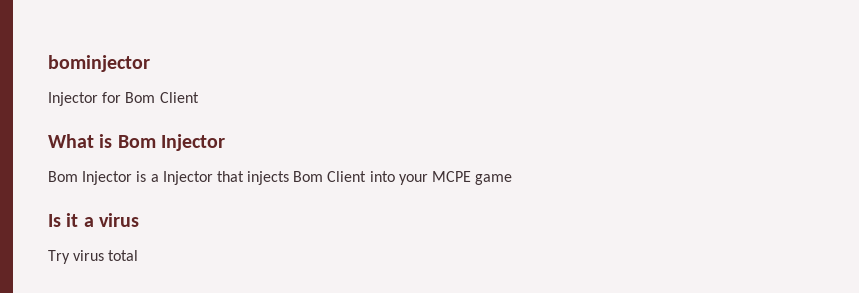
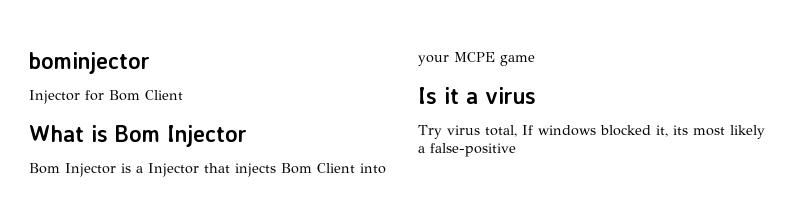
- Try virus total
+ Try virus total, If windows blocked it, its most likely a false-positive

